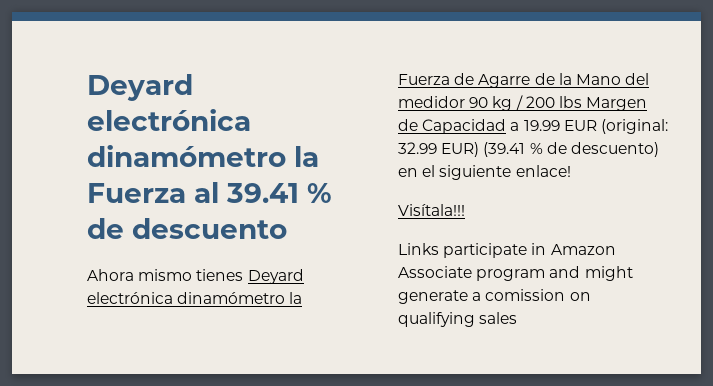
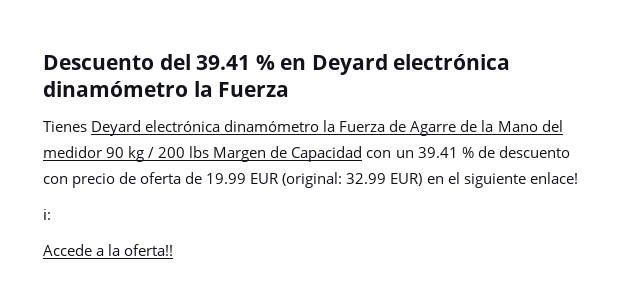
- Deyard electrónica dinamómetro la Fuerza al 39.41 % de descuento
- Ahora mismo tienes Deyard electrónica dinamómetro la Fuerza de Agarre de la Mano del medidor 90 kg / 200 lbs Margen de Capacidad a 19.99 EUR (original: 32.99 EUR) (39.41 % de descuento) en el siguiente enlace!
+ Descuento del 39.41 % en Deyard electrónica dinamómetro la Fuerza
+ Tienes Deyard electrónica dinamómetro la Fuerza de Agarre de la Mano del medidor 90 kg / 200 lbs Margen de Capacidad con un 39.41 % de descuento con precio de oferta de 19.99 EUR (original: 32.99 EUR) en el siguiente enlace!
- Visítala!!!
- Links participate in Amazon Associate program and might generate a comission on qualifying sales
+ ℹ:
+ Accede a la oferta!!

